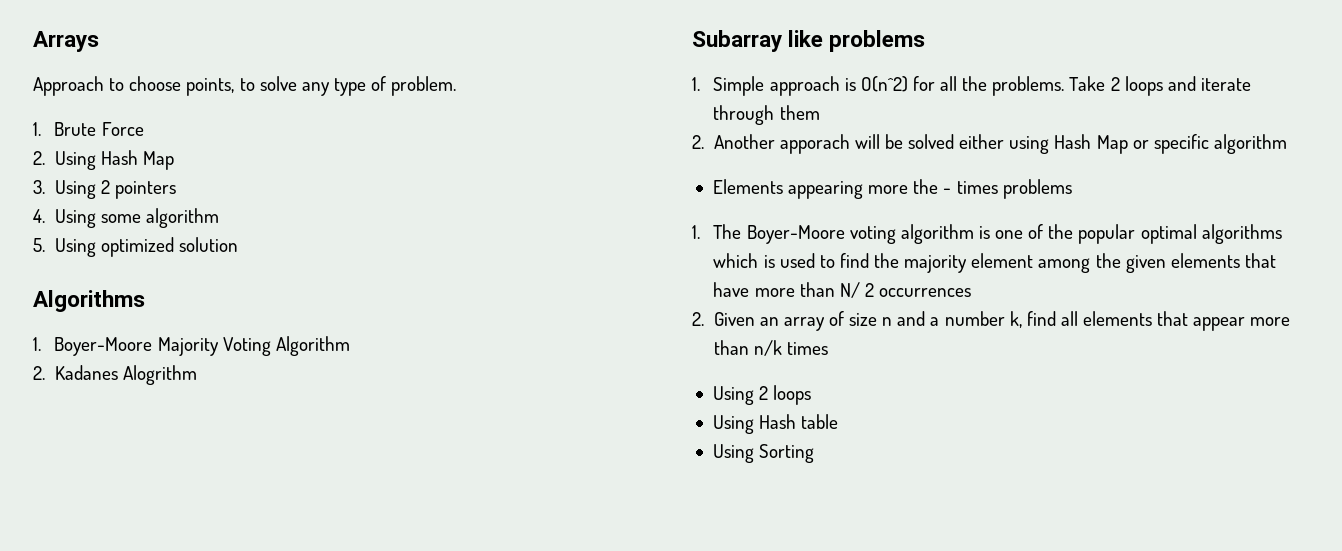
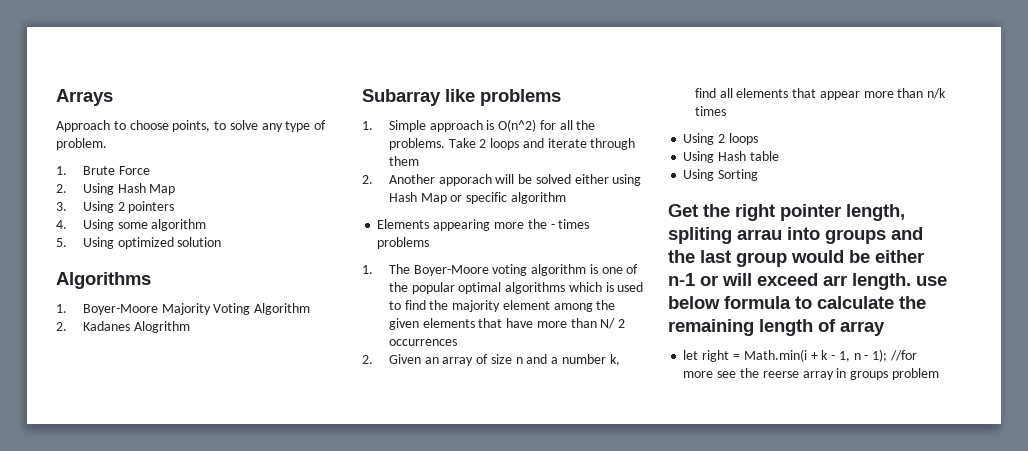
+ Get the right pointer length, spliting arrau into groups and the last group would be either n-1 or will exceed arr length. use below formula to calculate the remaining length of array
+ let right = Math.min(i + k - 1, n - 1); //for more see the reerse array in groups problem

